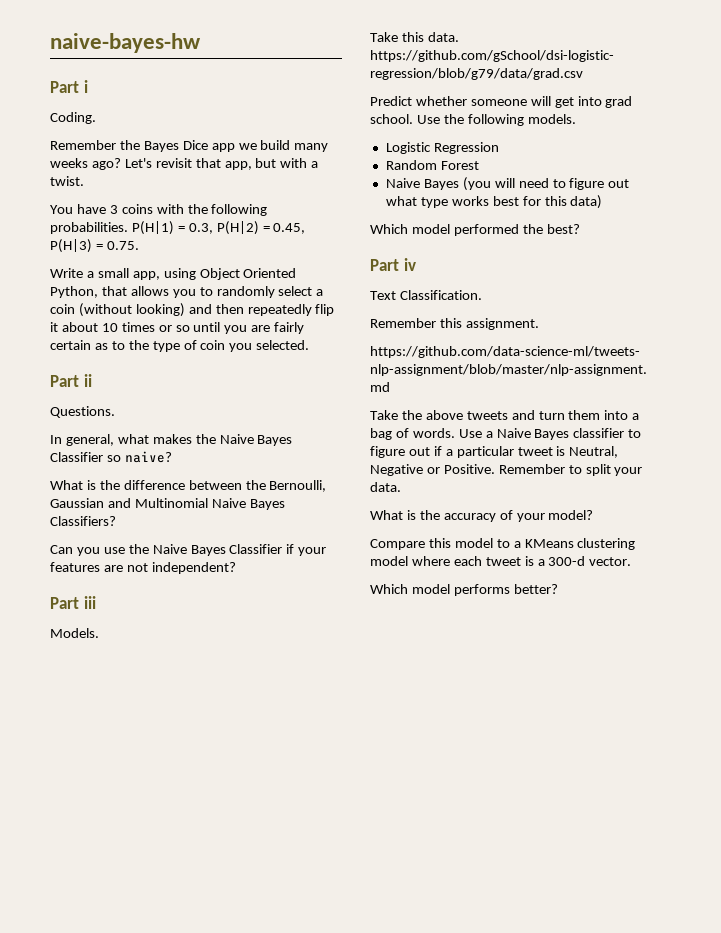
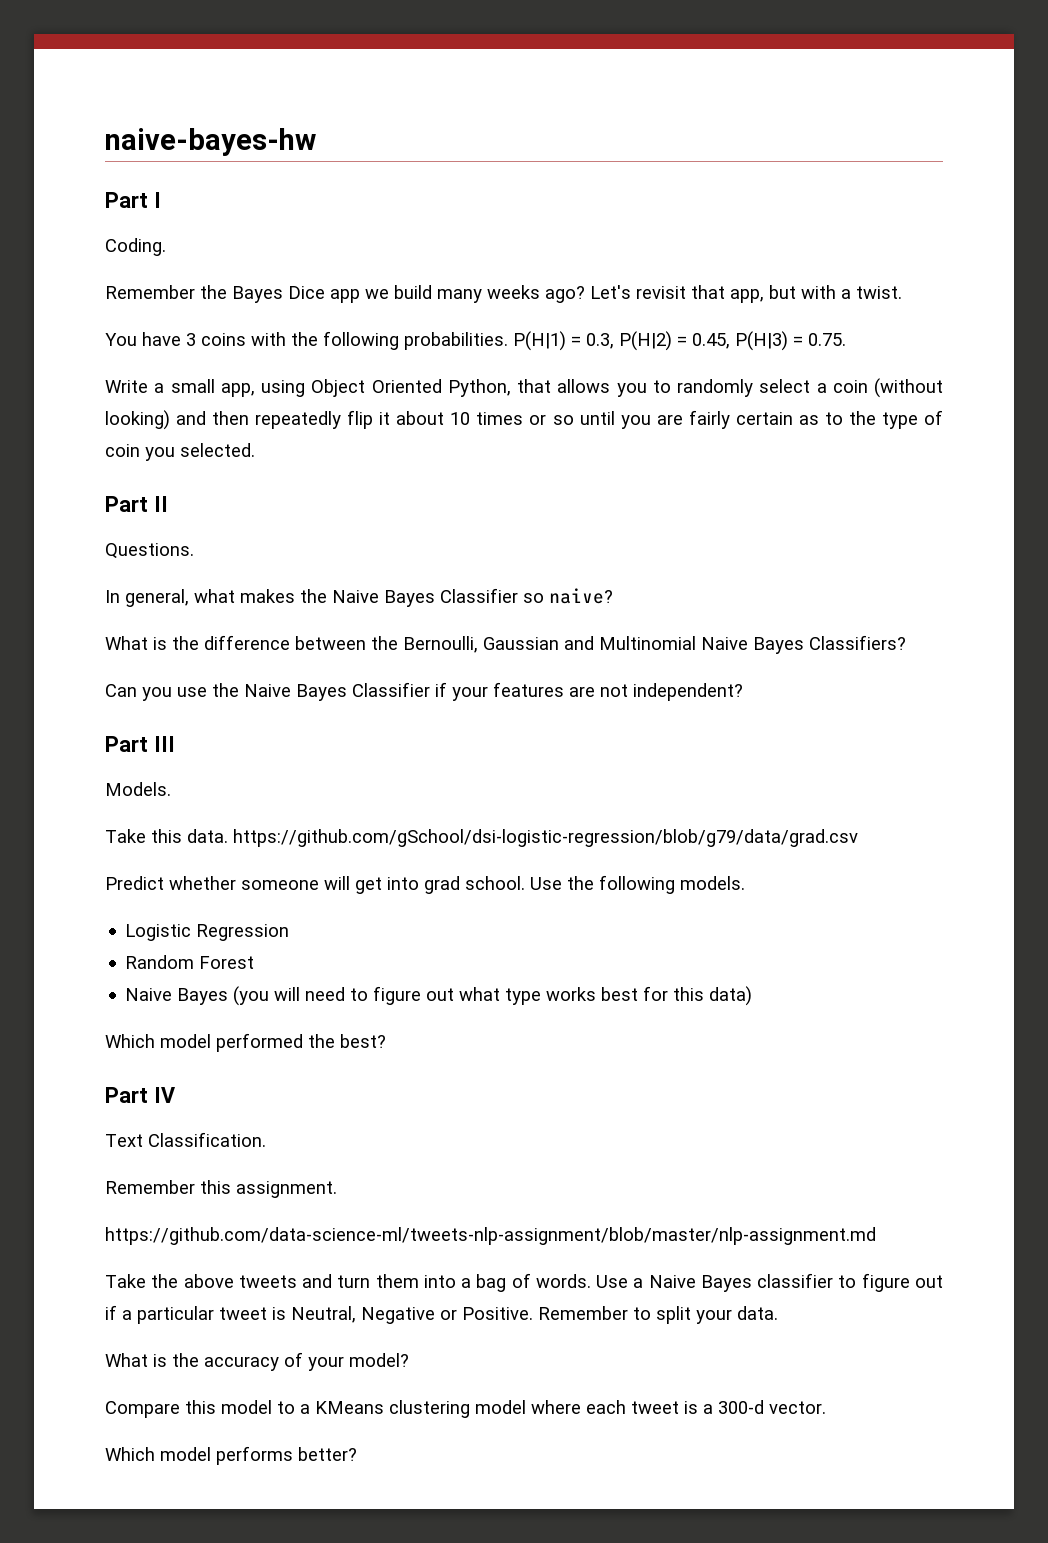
- Part i
+ Part I
- Part ii
+ Part II
- Part iii
+ Part III
- Part iv
+ Part IV

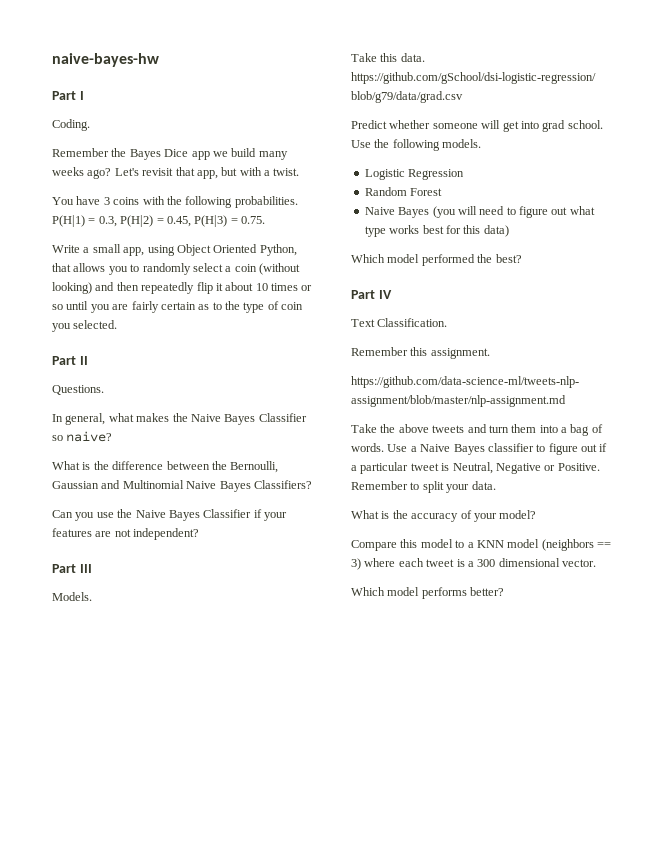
- Compare this model to a KMeans clustering model where each tweet is a 300-d vector.
+ Compare this model to a KNN model (neighbors == 3) where each tweet is a 300 dimensional vector.

